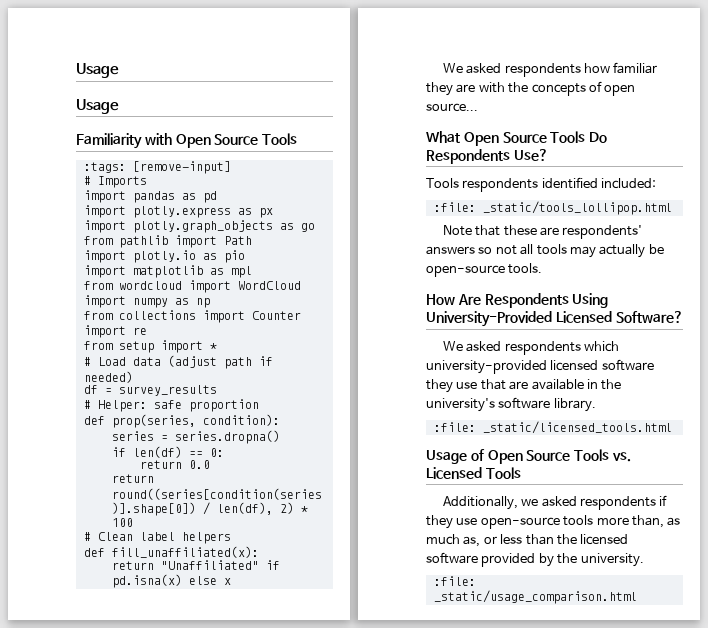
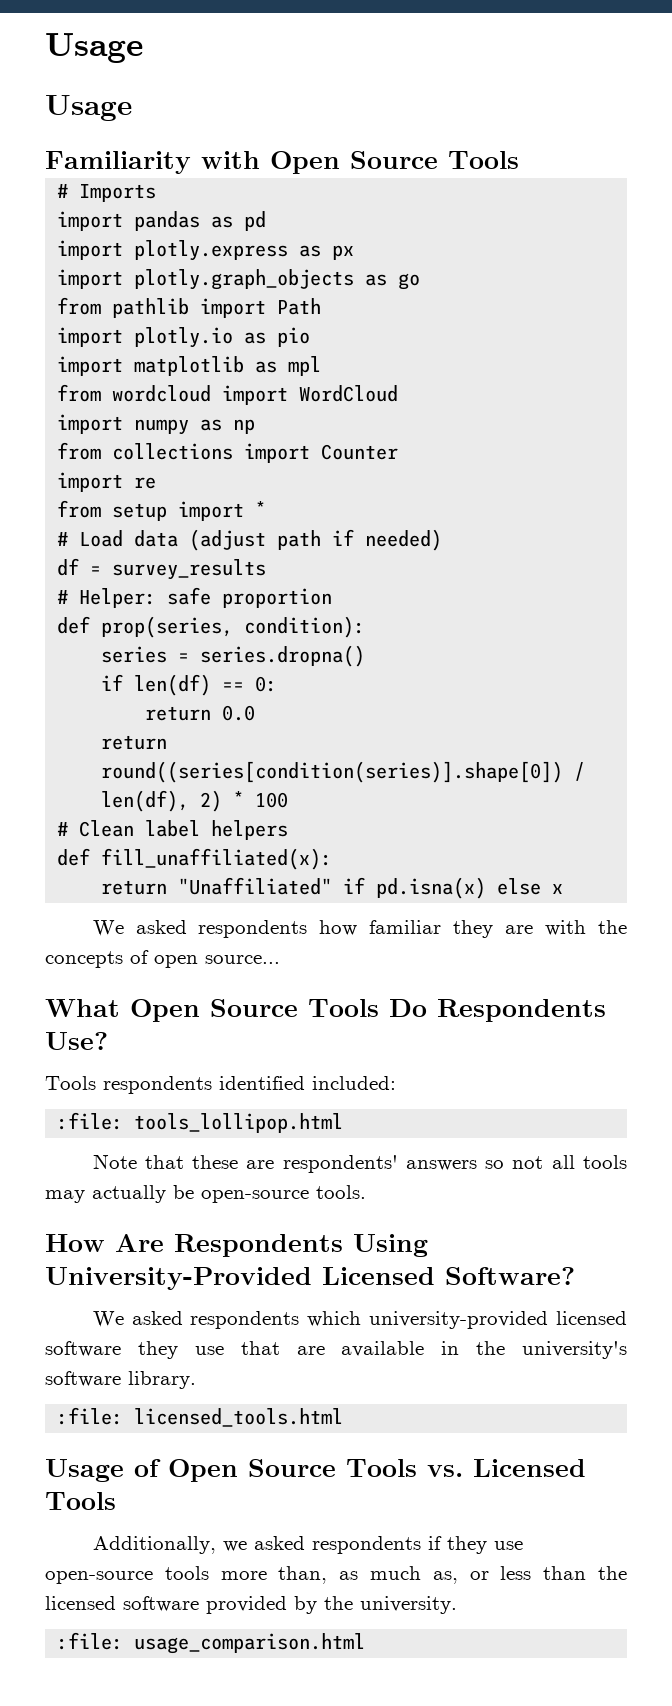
- :tags: [remove-input]
- :file: _static/tools_lollipop.html
+ :file: tools_lollipop.html
- :file: _static/licensed_tools.html
+ :file: licensed_tools.html
- :file: _static/usage_comparison.html
+ :file: usage_comparison.html

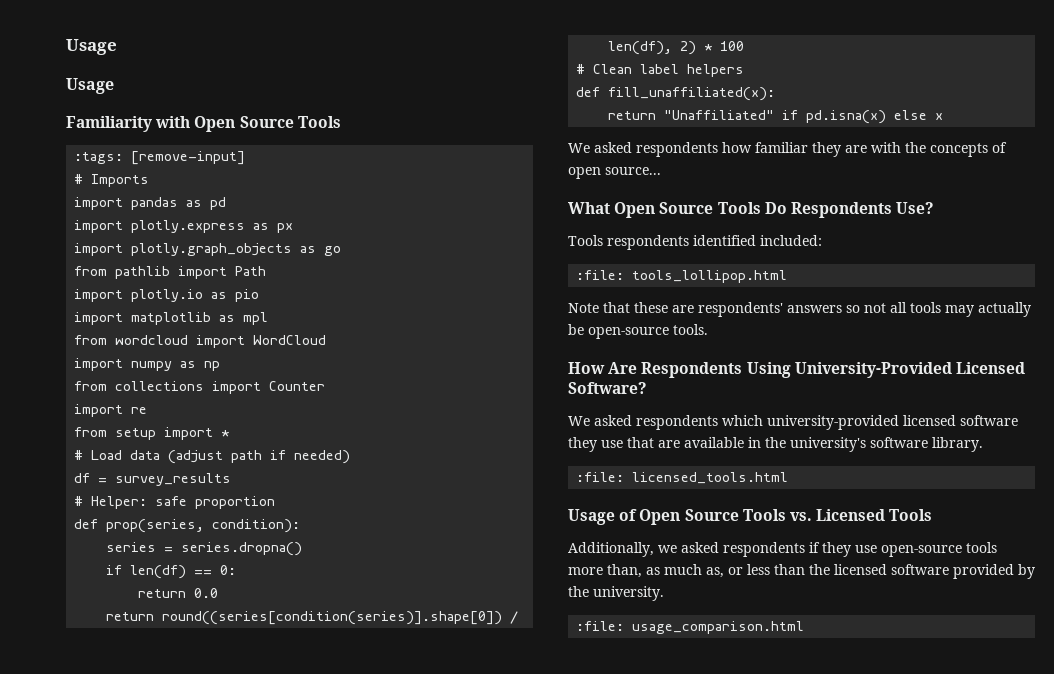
+ :tags: [remove-input]

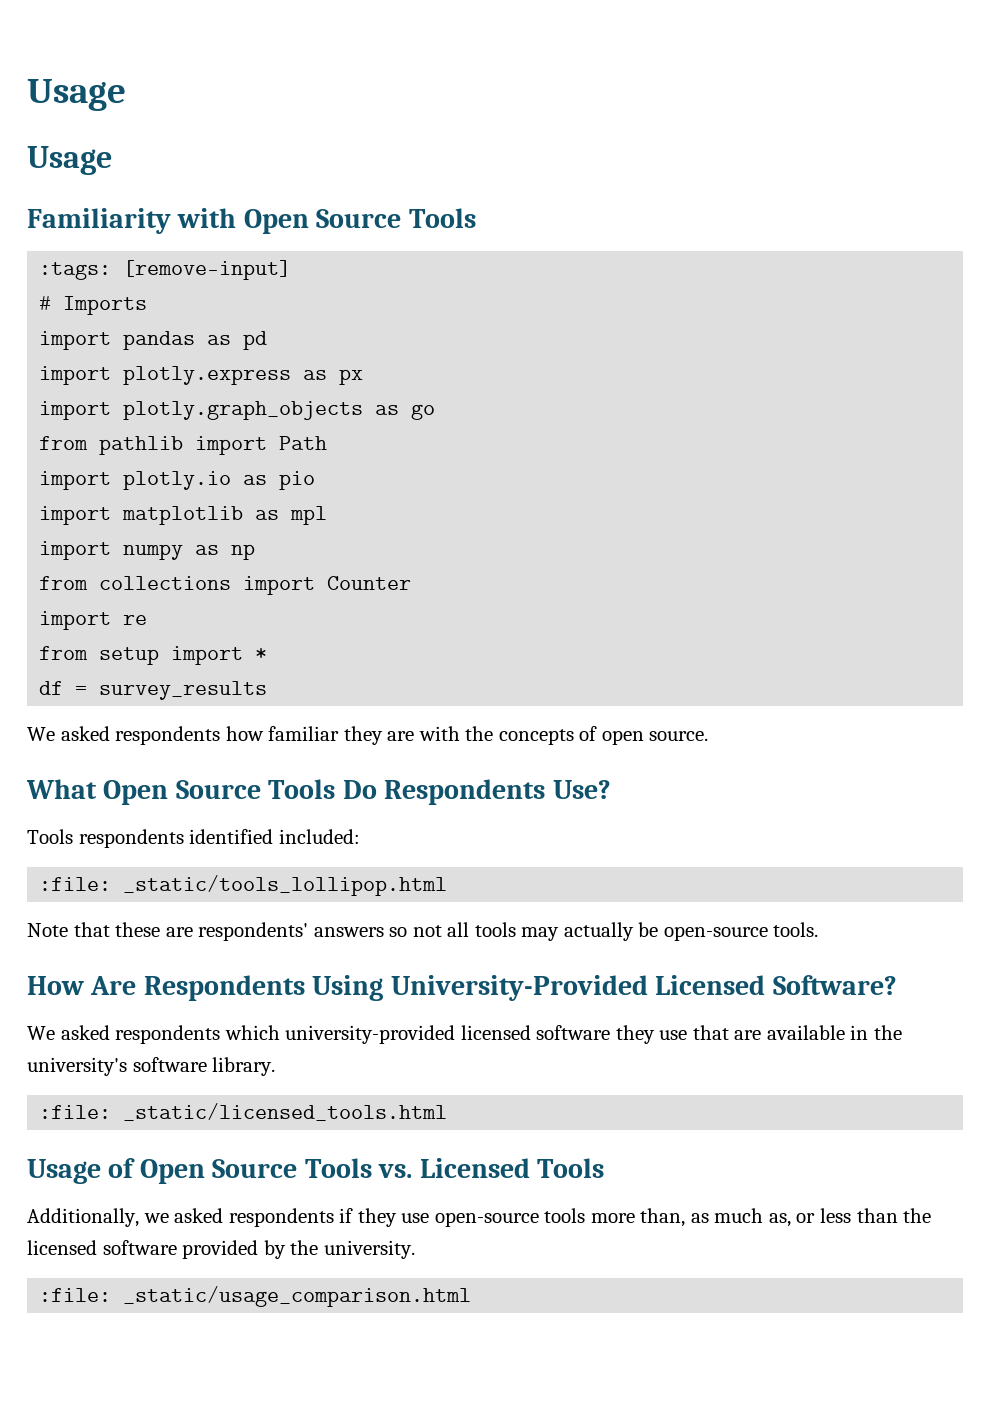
- from wordcloud import WordCloud
- # Load data (adjust path if needed)
  df = survey_results
- # Helper: safe proportion
- def prop(series, condition):
- series = series.dropna()
- if len(df) == 0:
- return 0.0
- return round((series[condition(series)].shape[0]) / len(df), 2) * 100
- # Clean label helpers
- def fill_unaffiliated(x):
- return "Unaffiliated" if pd.isna(x) else x
- We asked respondents how familiar they are with the concepts of open source...
+ We asked respondents how familiar they are with the concepts of open source.
- :file: tools_lollipop.html
+ :file: _static/tools_lollipop.html
- :file: licensed_tools.html
+ :file: _static/licensed_tools.html
- :file: usage_comparison.html
+ :file: _static/usage_comparison.html

